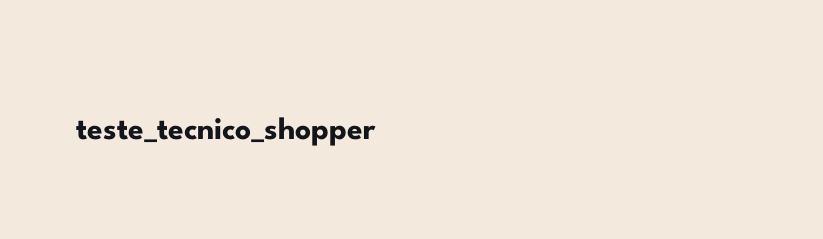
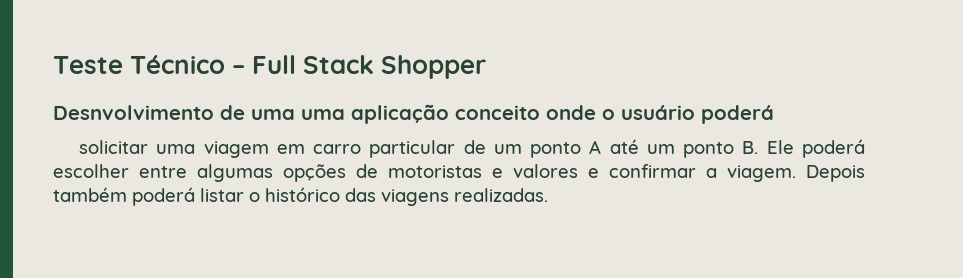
- teste_tecnico_shopper
+ Teste Técnico – Full Stack Shopper
+ Desnvolvimento de uma uma aplicação conceito onde o usuário poderá
+ solicitar uma viagem em carro particular de um ponto A até um ponto B. Ele poderá escolher entre algumas opções de motoristas e valores e confirmar a viagem. Depois também poderá listar o histórico das viagens realizadas.

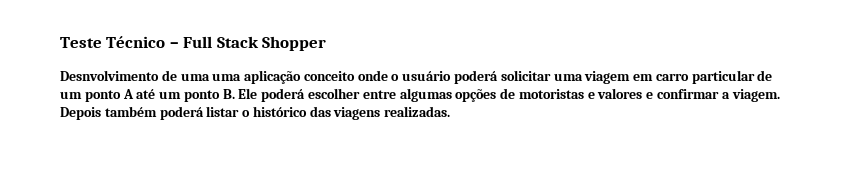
- Desnvolvimento de uma uma aplicação conceito onde o usuário poderá
- solicitar uma viagem em carro particular de um ponto A até um ponto B. Ele poderá escolher entre algumas opções de motoristas e valores e confirmar a viagem.
+ Desnvolvimento de uma uma aplicação conceito onde o usuário poderá solicitar uma viagem em carro particular de um ponto A até um ponto B. Ele poderá escolher entre algumas opções de motoristas e valores e confirmar a viagem.

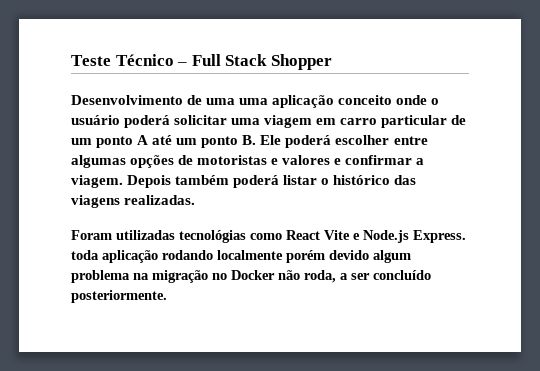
- Desnvolvimento de uma uma aplicação conceito onde o usuário poderá solicitar uma viagem em carro particular de um ponto A até um ponto B. Ele poderá escolher entre algumas opções de motoristas e valores e confirmar a viagem.
+ Desenvolvimento de uma uma aplicação conceito onde o usuário poderá solicitar uma viagem em carro particular de um ponto A até um ponto B. Ele poderá escolher entre algumas opções de motoristas e valores e confirmar a viagem.
+ Foram utilizadas tecnológias como React Vite e Node.js Express. toda aplicação rodando localmente porém devido algum problema na migração no Docker não roda, a ser concluído posteriormente.

